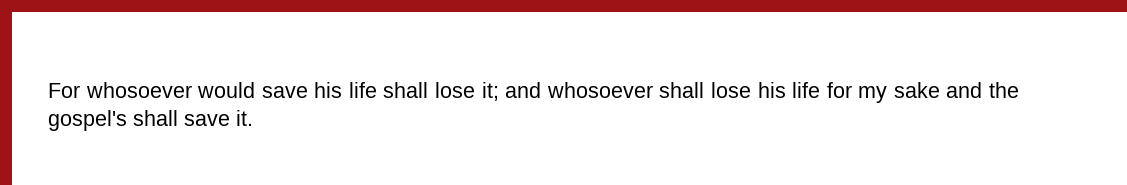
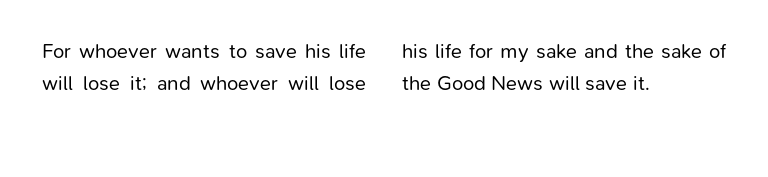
- For whosoever would save his life shall lose it; and whosoever shall lose his life for my sake and the gospel's shall save it.
+ For whoever wants to save his life will lose it; and whoever will lose his life for my sake and the sake of the Good News will save it.

